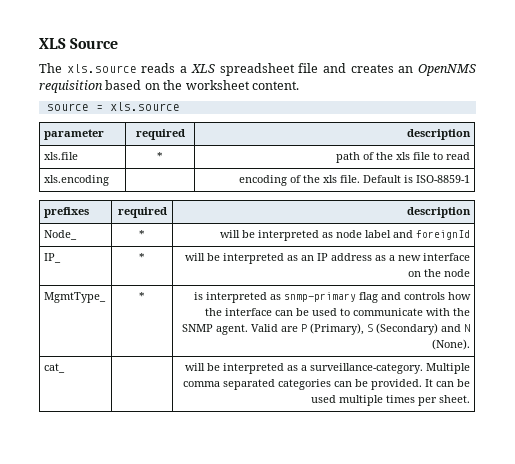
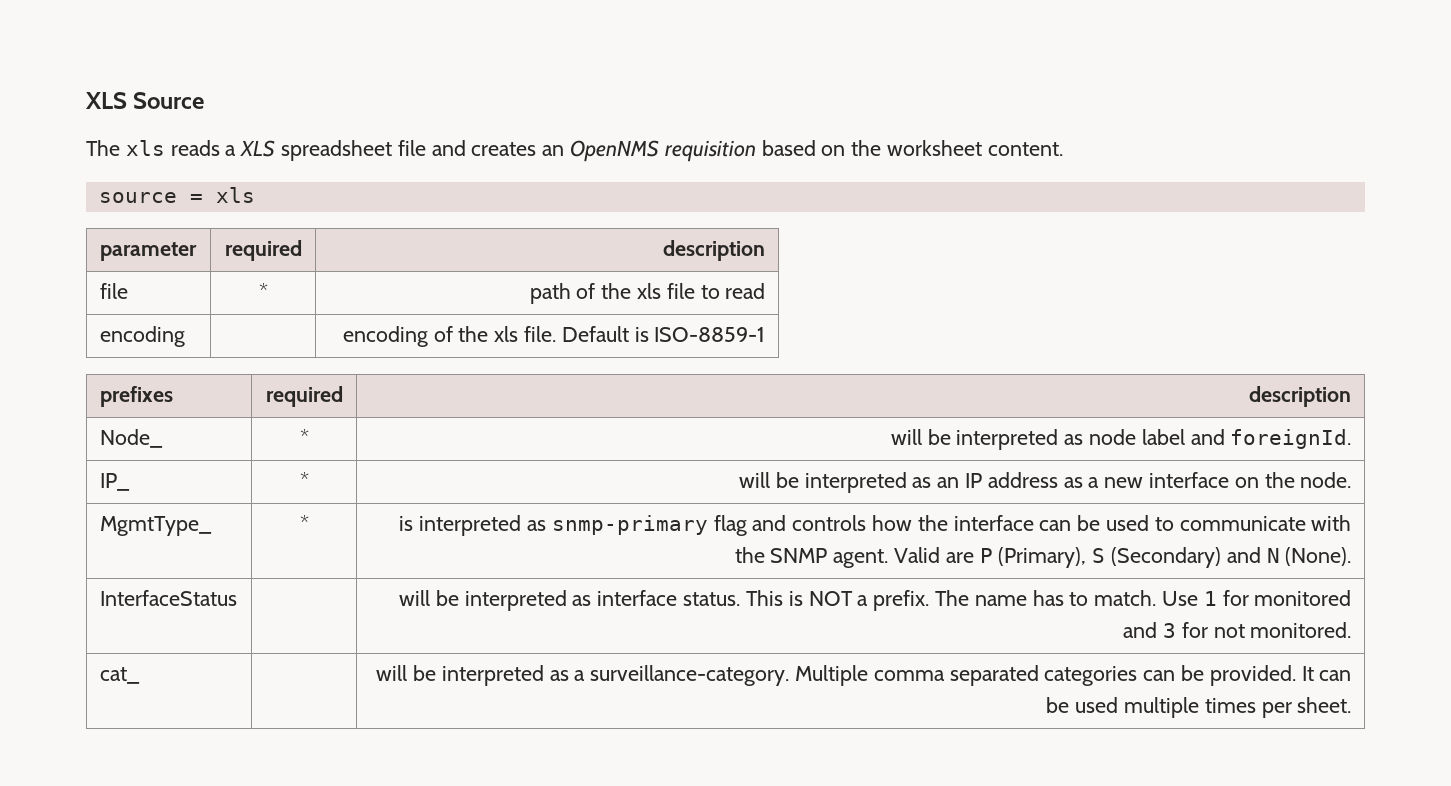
- The xls.source reads a XLS spreadsheet file and creates an OpenNMS requisition based on the worksheet content.
+ The xls reads a XLS spreadsheet file and creates an OpenNMS requisition based on the worksheet content.
- source = xls.source
+ source = xls
- xls.file | * | path of the xls file to read
+ file | * | path of the xls file to read
- xls.encoding | | encoding of the xls file. Default is ISO-8859-1
+ encoding | | encoding of the xls file. Default is ISO-8859-1
- Node_ | * | will be interpreted as node label and foreignId
+ Node_ | * | will be interpreted as node label and foreignId.
- IP_ | * | will be interpreted as an IP address as a new interface on the node
+ IP_ | * | will be interpreted as an IP address as a new interface on the node.
+ InterfaceStatus | | will be interpreted as interface status. This is NOT a prefix. The name has to match. Use 1 for monitored and 3 for not monitored.

